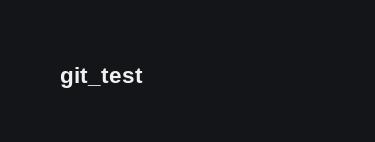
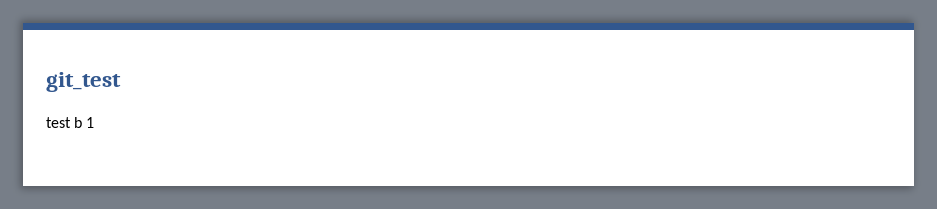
+ test b 1

